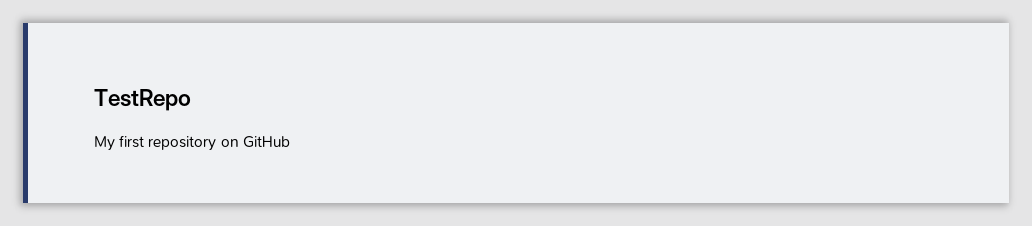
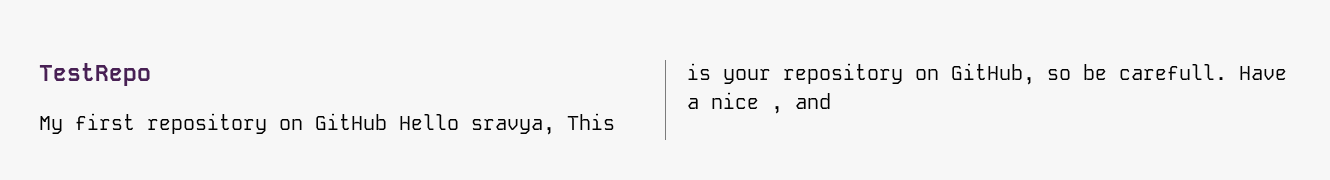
- My first repository on GitHub
+ My first repository on GitHub Hello sravya, This is your repository on GitHub, so be carefull. Have a nice , and

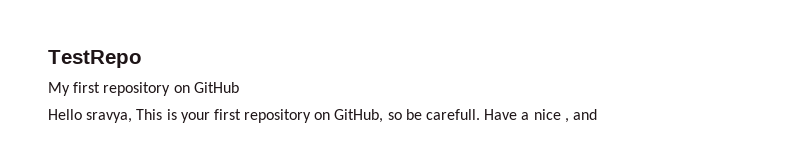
- My first repository on GitHub Hello sravya, This is your repository on GitHub, so be carefull.
+ My first repository on GitHub
+ Hello sravya, This is your first repository on GitHub, so be carefull.

